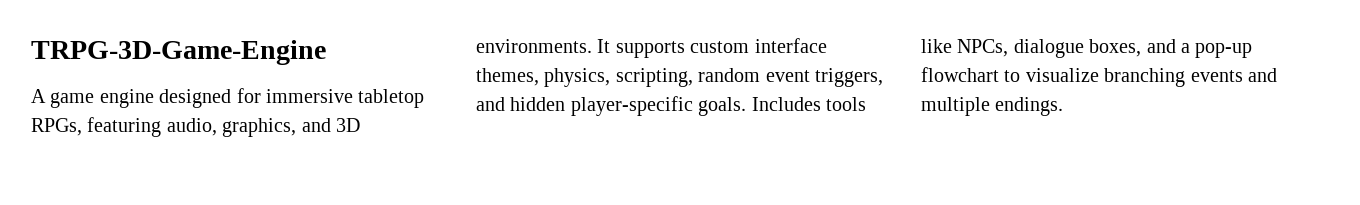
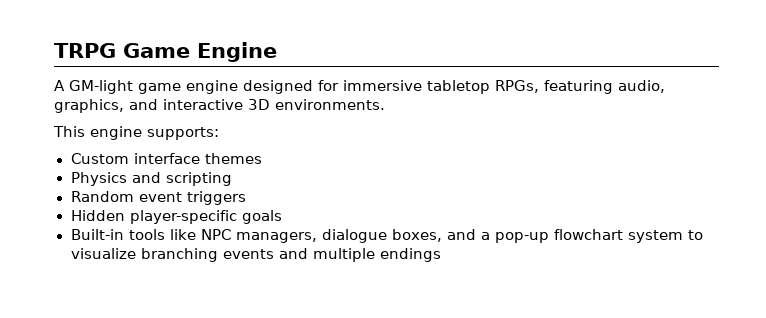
- TRPG-3D-Game-Engine
+ TRPG Game Engine
- A game engine designed for immersive tabletop RPGs, featuring audio, graphics, and 3D environments. It supports custom interface themes, physics, scripting, random event triggers, and hidden player-specific goals. Includes tools like NPCs, dialogue boxes, and a pop-up flowchart to visualize branching events and multiple endings.
+ A GM-light game engine designed for immersive tabletop RPGs, featuring audio, graphics, and interactive 3D environments.
+ This engine supports:
+ Custom interface themes
+ Physics and scripting
+ Random event triggers
+ Hidden player-specific goals
+ Built-in tools like NPC managers, dialogue boxes, and a pop-up flowchart system to visualize branching events and multiple endings

